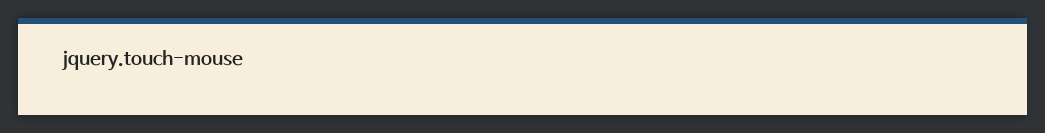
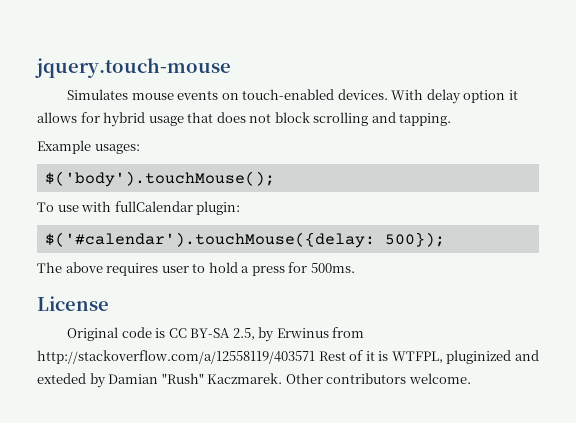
+ Simulates mouse events on touch-enabled devices. With delay option it allows for hybrid usage that does not block scrolling and tapping.
+ Example usages:
+ $('body').touchMouse();
+ To use with fullCalendar plugin:
+ $('#calendar').touchMouse({delay: 500});
+ The above requires user to hold a press for 500ms.
+ License
+ Original code is CC BY-SA 2.5, by Erwinus from http://stackoverflow.com/a/12558119/403571 Rest of it is WTFPL, pluginized and exteded by Damian "Rush" Kaczmarek. Other contributors welcome.

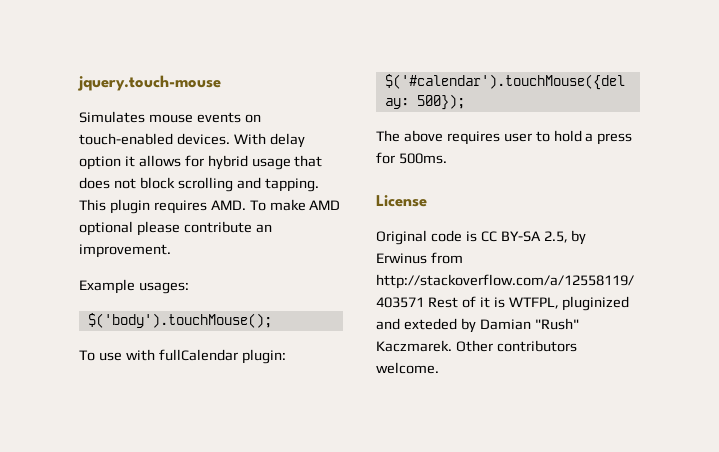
+ This plugin requires AMD. To make AMD optional please contribute an improvement.

